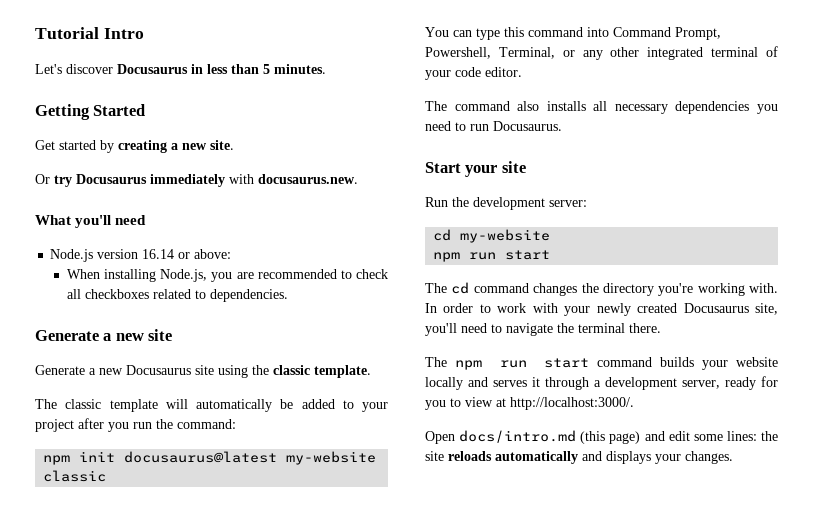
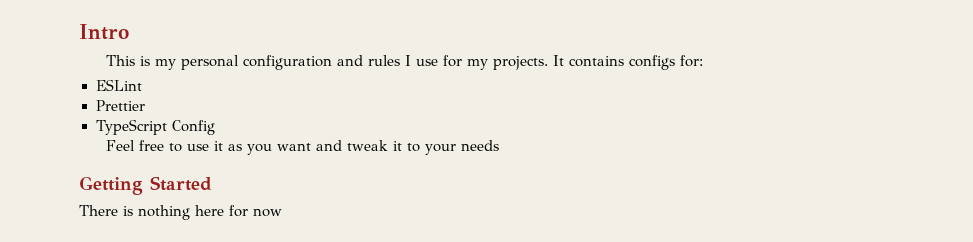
- Tutorial Intro
+ Intro
- Let's discover Docusaurus in less than 5 minutes.
+ This is my personal configuration and rules I use for my projects. It contains configs for:
+ ESLint
+ Prettier
+ TypeScript Config
+ Feel free to use it as you want and tweak it to your needs
  Getting Started
- Get started by creating a new site.
- Or try Docusaurus immediately with docusaurus.new.
- What you'll need
- Node.js version 16.14 or above:
- When installing Node.js, you are recommended to check all checkboxes related to dependencies.
- Generate a new site
- Generate a new Docusaurus site using the classic template.
- The classic template will automatically be added to your project after you run the command:
- npm init docusaurus@latest my-website classic
- You can type this command into Command Prompt, Powershell, Terminal, or any other integrated terminal of your code editor.
- The command also installs all necessary dependencies you need to run Docusaurus.
- Start your site
- Run the development server:
- cd my-website
- npm run start
- The cd command changes the directory you're working with. In order to work with your newly created Docusaurus site, you'll need to navigate the terminal there.
- The npm run start command builds your website locally and serves it through a development server, ready for you to view at http://localhost:3000/.
- Open docs/intro.md (this page) and edit some lines: the site reloads automatically and displays your changes.
+ There is nothing here for now

